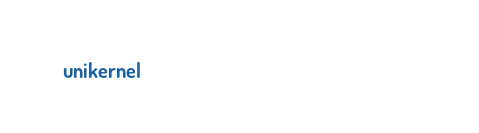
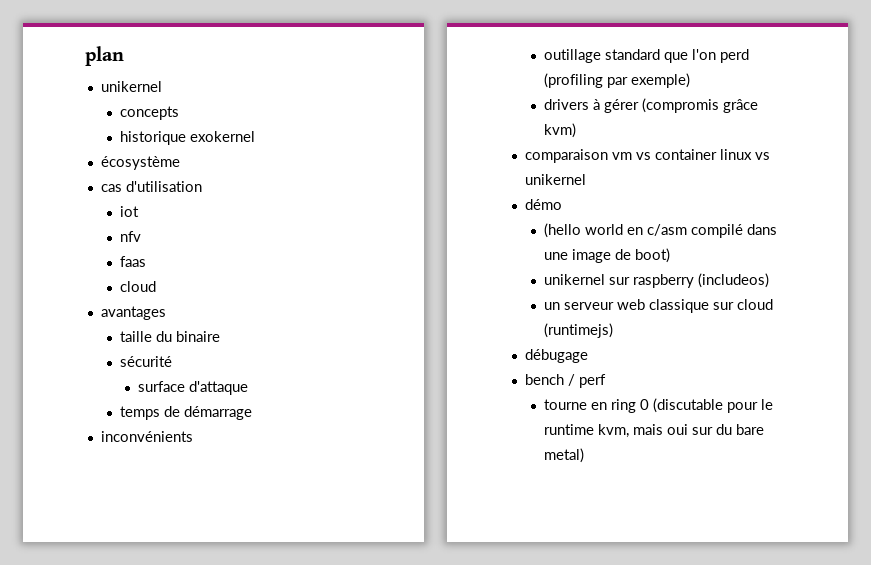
+ plan
  unikernel
+ concepts
+ historique exokernel
+ écosystème
+ cas d'utilisation
+ iot
+ nfv
+ faas
+ cloud
+ avantages
+ taille du binaire
+ sécurité
+ surface d'attaque
+ temps de démarrage
+ inconvénients
+ outillage standard que l'on perd (profiling par exemple)
+ drivers à gérer (compromis grâce kvm)
+ comparaison vm vs container linux vs unikernel
+ démo
+ (hello world en c/asm compilé dans une image de boot)
+ unikernel sur raspberry (includeos)
+ un serveur web classique sur cloud (runtimejs)
+ débugage
+ bench / perf
+ tourne en ring 0 (discutable pour le runtime kvm, mais oui sur du bare metal)

